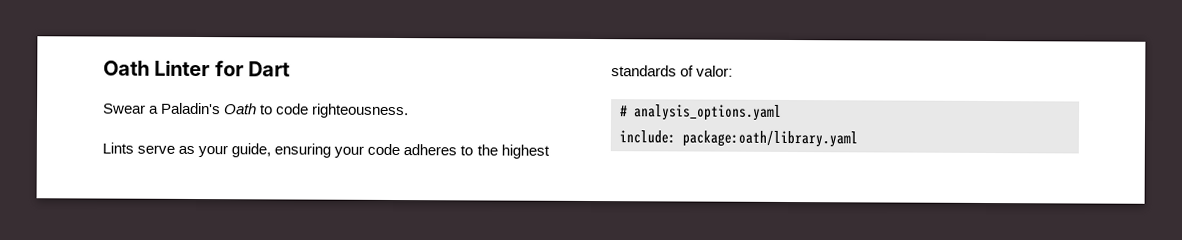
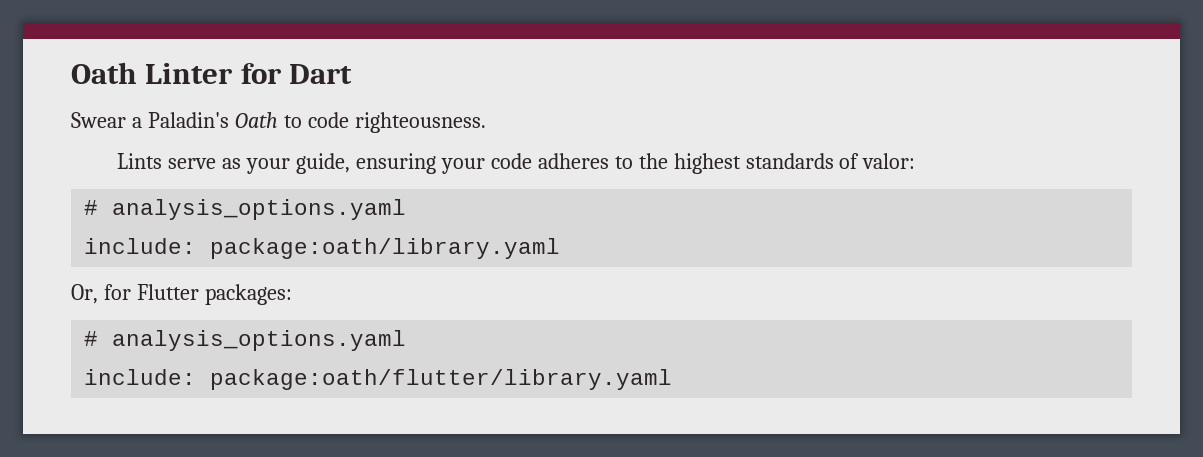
+ Or, for Flutter packages:
+ # analysis_options.yaml
+ include: package:oath/flutter/library.yaml

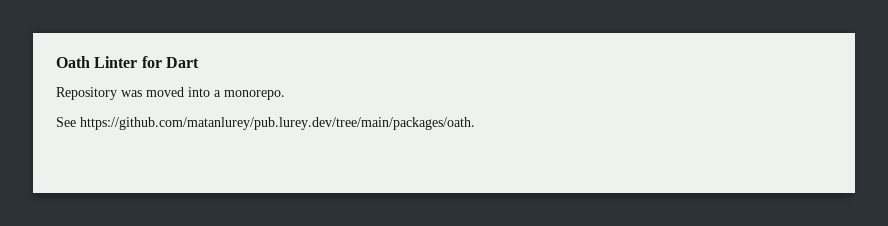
- Swear a Paladin's Oath to code righteousness.
- Lints serve as your guide, ensuring your code adheres to the highest standards of valor:
- # analysis_options.yaml
- include: package:oath/library.yaml
- Or, for Flutter packages:
- # analysis_options.yaml
- include: package:oath/flutter/library.yaml
+ Repository was moved into a monorepo.
+ See https://github.com/matanlurey/pub.lurey.dev/tree/main/packages/oath.

